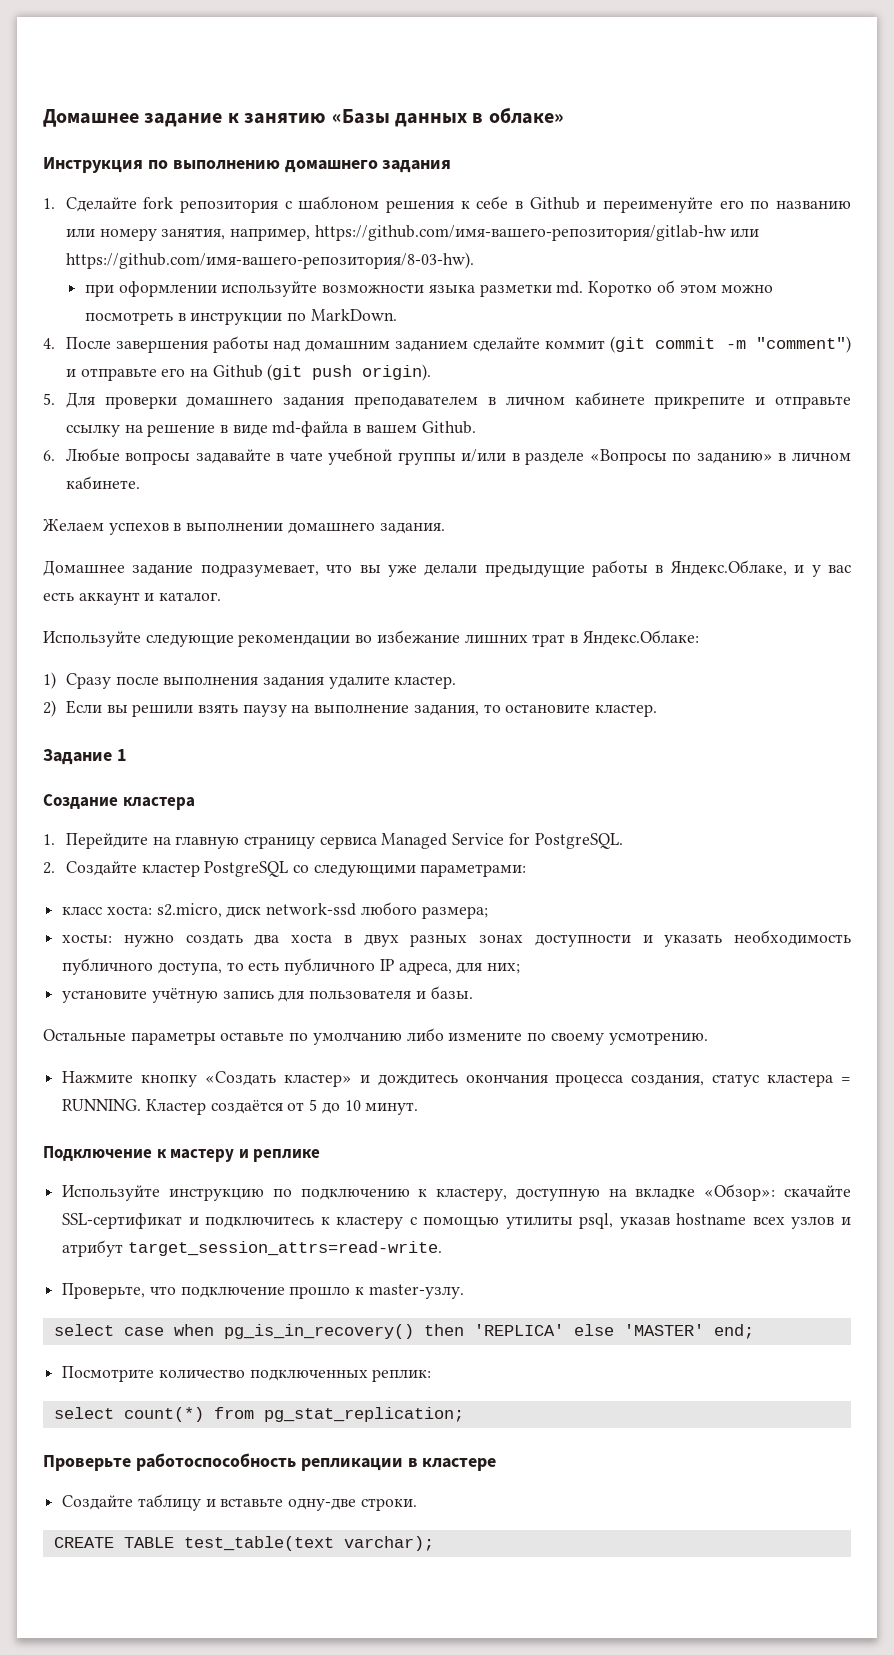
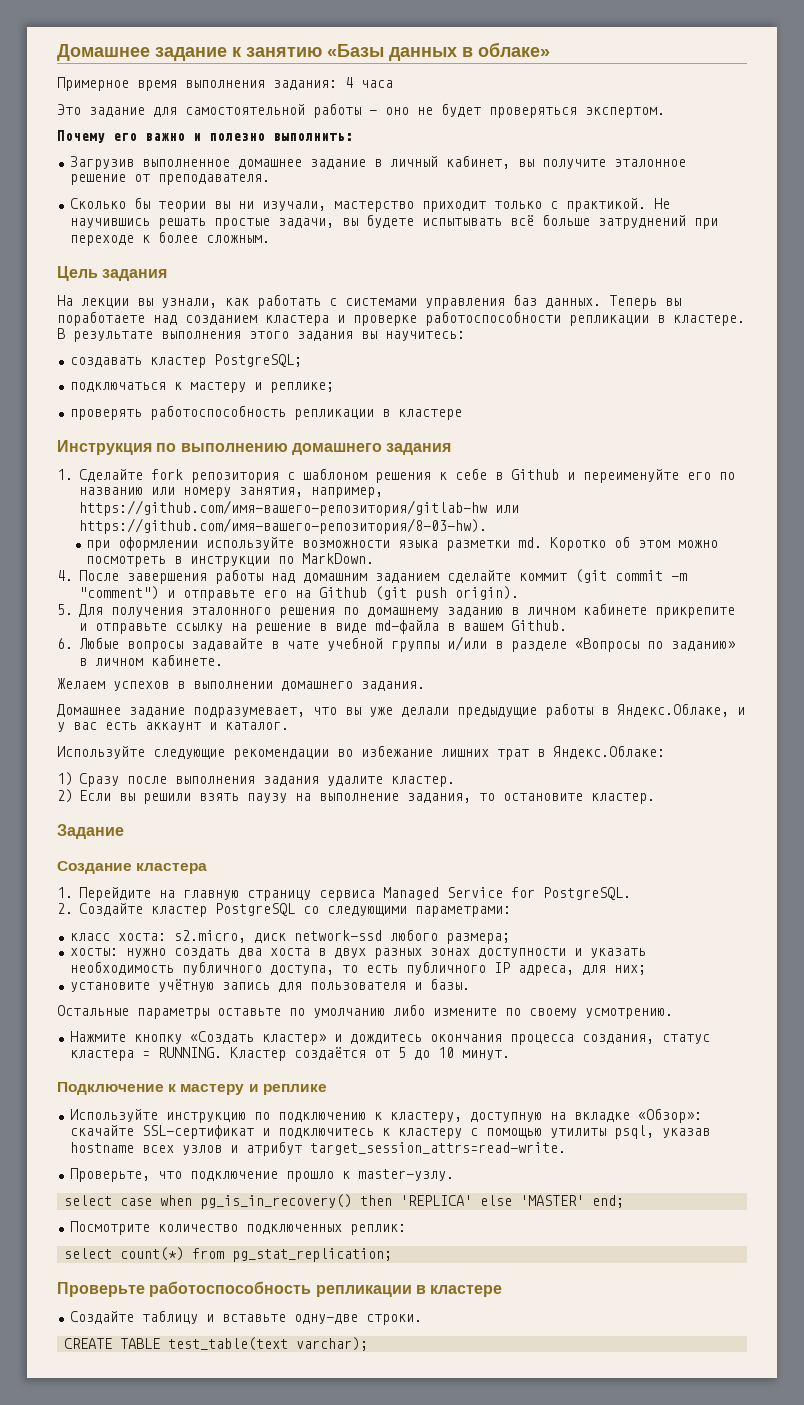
+ Примерное время выполнения задания: 4 часа
+ Это задание для самостоятельной работы — оно не будет проверяться экспертом.
+ Почему его важно и полезно выполнить:
+ Загрузив выполненное домашнее задание в личный кабинет, вы получите эталонное решение от преподавателя.
+ Сколько бы теории вы ни изучали, мастерство приходит только с практикой. Не научившись решать простые задачи, вы будете испытывать всё больше затруднений при переходе к более сложным.
+ Цель задания
+ На лекции вы узнали, как работать с системами управления баз данных. Теперь вы поработаете над созданием кластера и проверке работоспособности репликации в кластере. В результате выполнения этого задания вы научитесь:
+ создавать кластер PostgreSQL;
+ подключаться к мастеру и реплике;
+ проверять работоспособность репликации в кластере
- 5. Для проверки домашнего задания преподавателем в личном кабинете прикрепите и отправьте ссылку на решение в виде md-файла в вашем Github.
+ 5. Для получения эталонного решения по домашнему заданию в личном кабинете прикрепите и отправьте ссылку на решение в виде md-файла в вашем Github.
- Задание 1
+ Задание

